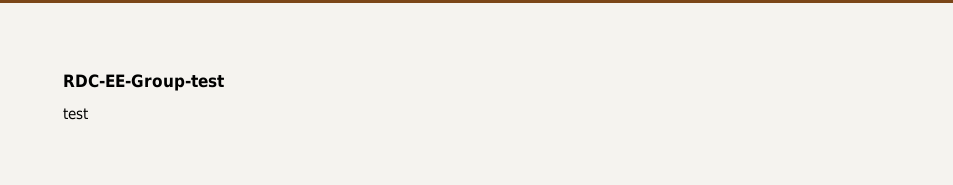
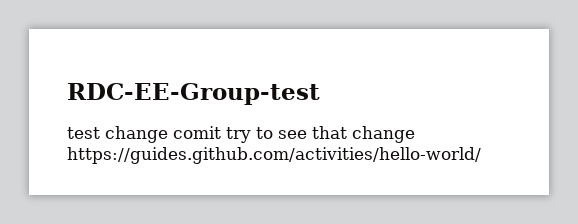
- test
+ test change comit try to see that change https://guides.github.com/activities/hello-world/

